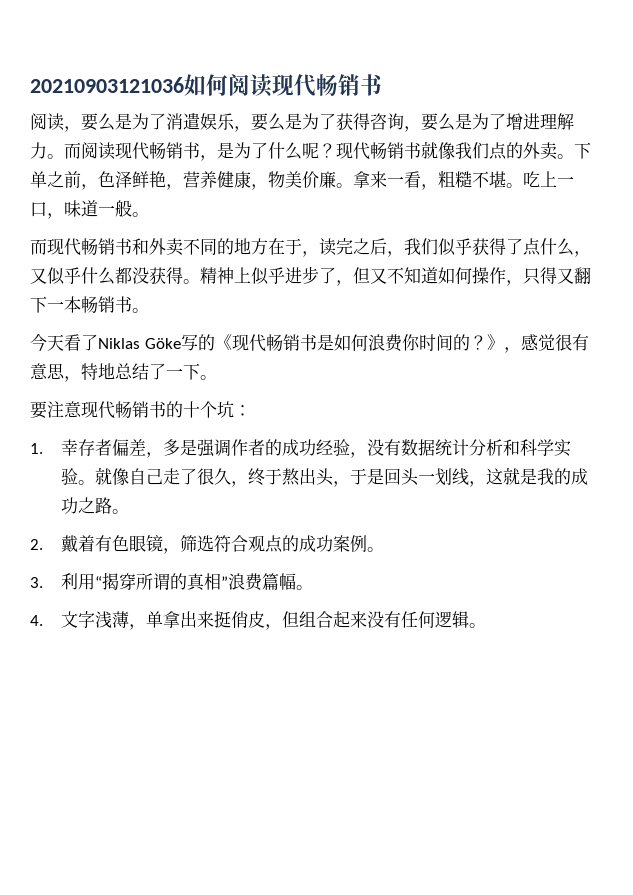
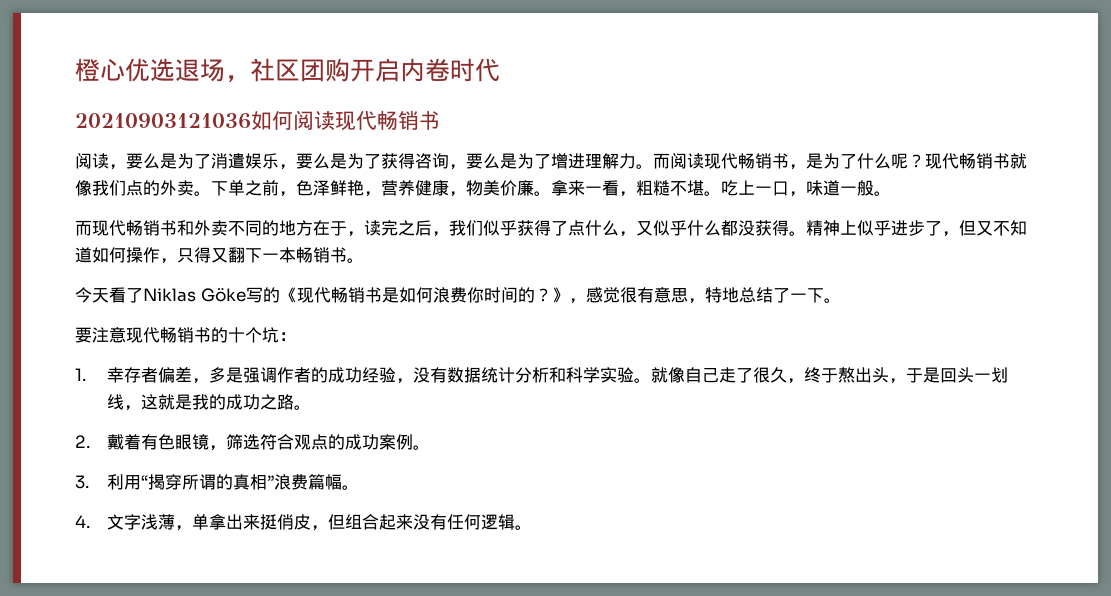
+ 橙心优选退场，社区团购开启内卷时代

